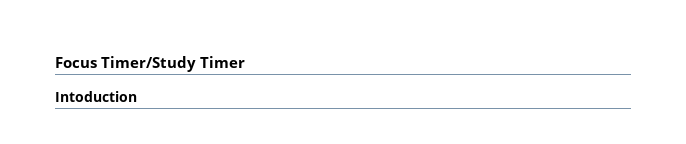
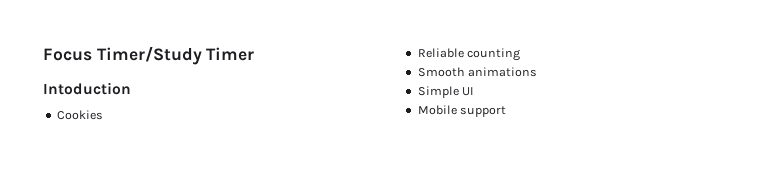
+ Cookies
+ Reliable counting
+ Smooth animations
+ Simple UI
+ Mobile support

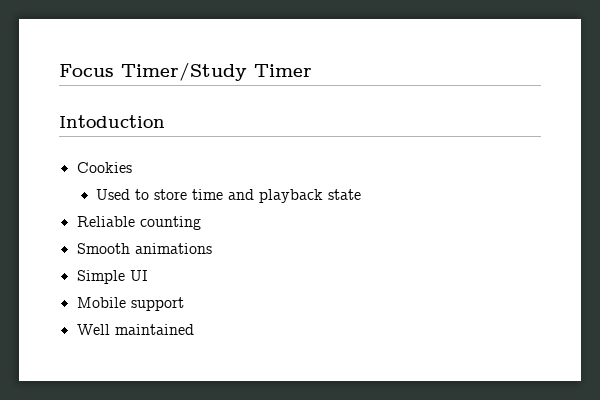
+ Used to store time and playback state
+ Well maintained

